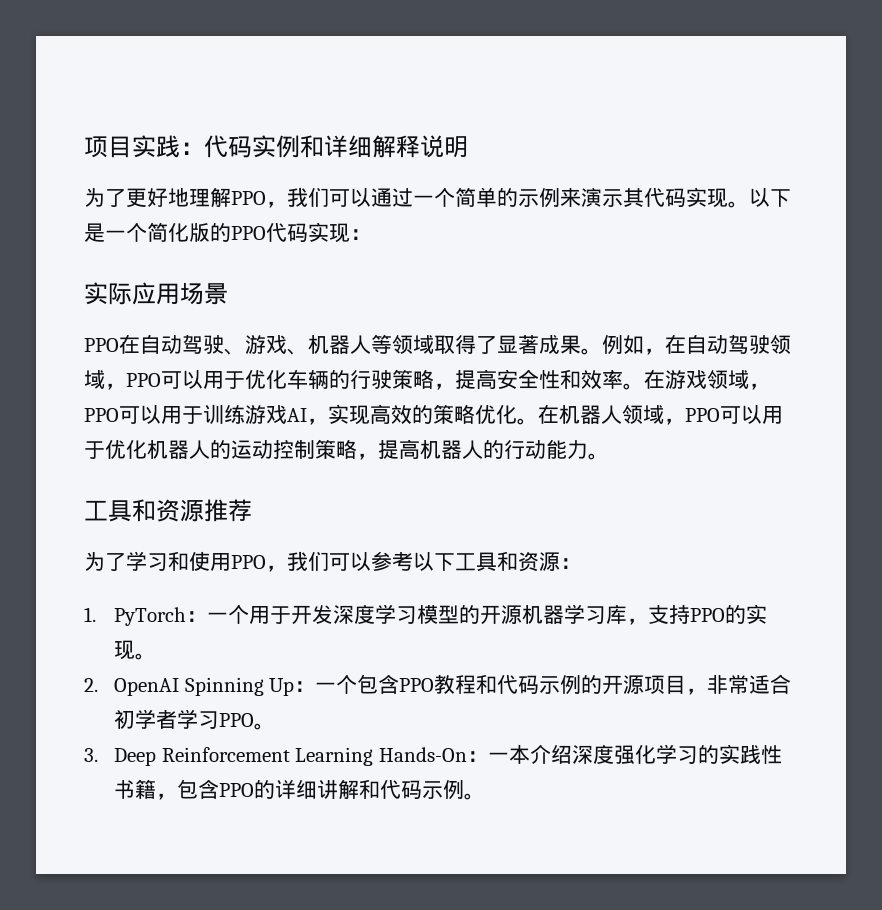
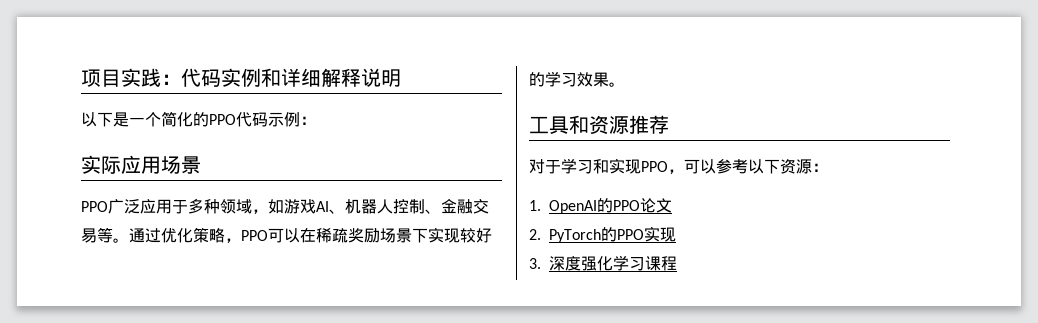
- 为了更好地理解PPO，我们可以通过一个简单的示例来演示其代码实现。以下是一个简化版的PPO代码实现：
+ 以下是一个简化的PPO代码示例：
- PPO在自动驾驶、游戏、机器人等领域取得了显著成果。例如，在自动驾驶领域，PPO可以用于优化车辆的行驶策略，提高安全性和效率。在游戏领域，PPO可以用于训练游戏AI，实现高效的策略优化。在机器人领域，PPO可以用于优化机器人的运动控制策略，提高机器人的行动能力。
+ PPO广泛应用于多种领域，如游戏AI、机器人控制、金融交易等。通过优化策略，PPO可以在稀疏奖励场景下实现较好的学习效果。
  工具和资源推荐
- 为了学习和使用PPO，我们可以参考以下工具和资源：
+ 对于学习和实现PPO，可以参考以下资源：
- 1. PyTorch：一个用于开发深度学习模型的开源机器学习库，支持PPO的实现。
- 2. OpenAI Spinning Up：一个包含PPO教程和代码示例的开源项目，非常适合初学者学习PPO。
- 3. Deep Reinforcement Learning Hands-On：一本介绍深度强化学习的实践性书籍，包含PPO的详细讲解和代码示例。
+ 1. OpenAI的PPO论文
+ 2. PyTorch的PPO实现
+ 3.深度强化学习课程

